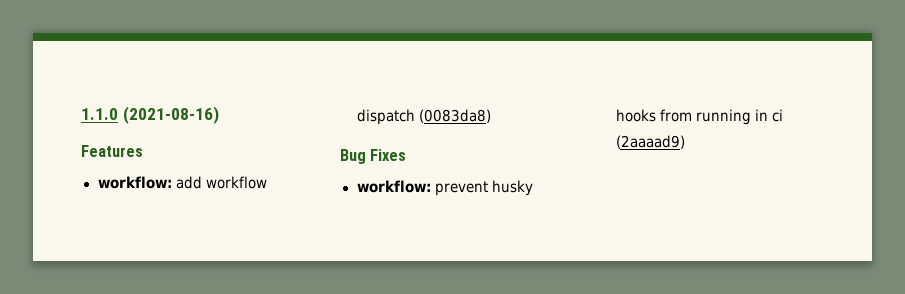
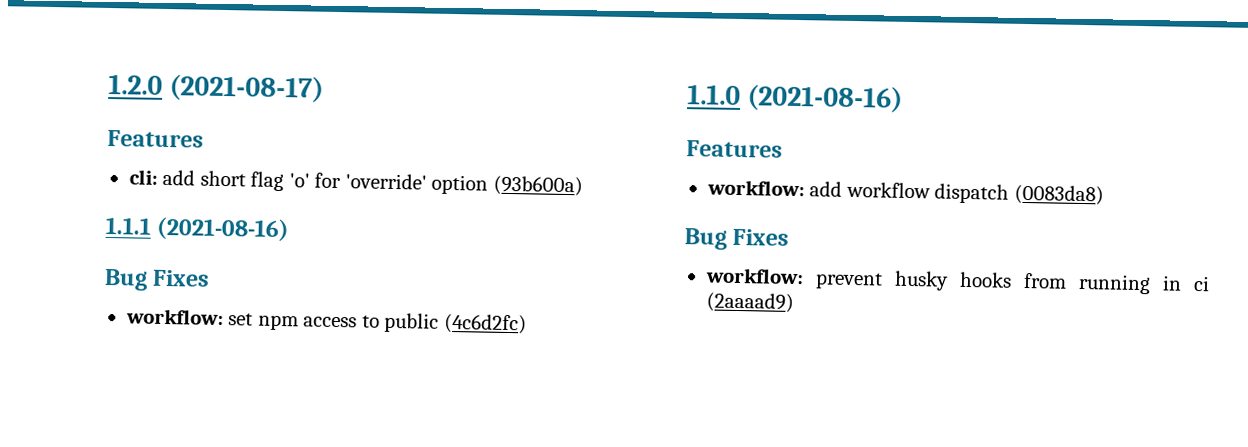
+ 1.2.0 (2021-08-17)
+ Features
+ cli: add short flag 'o' for 'override' option (93b600a)
+ 1.1.1 (2021-08-16)
+ Bug Fixes
+ workflow: set npm access to public (4c6d2fc)

